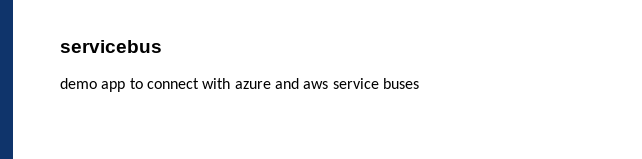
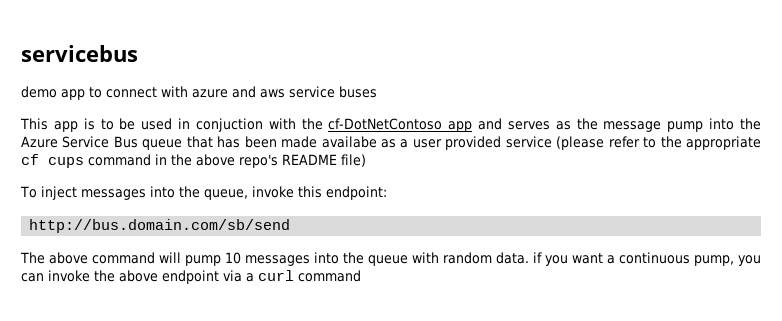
+ This app is to be used in conjuction with the cf-DotNetContoso app and serves as the message pump into the Azure Service Bus queue that has been made availabe as a user provided service (please refer to the appropriate cf cups command in the above repo's README file)
+ To inject messages into the queue, invoke this endpoint:
+ http://bus.domain.com/sb/send
+ The above command will pump 10 messages into the queue with random data. if you want a continuous pump, you can invoke the above endpoint via a curl command

